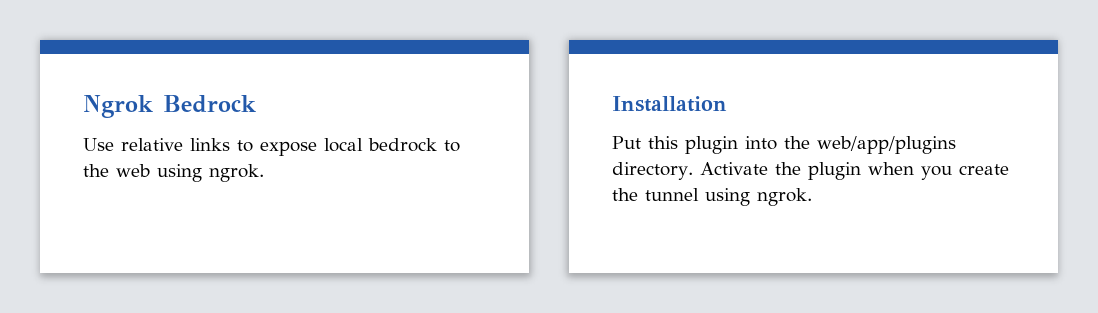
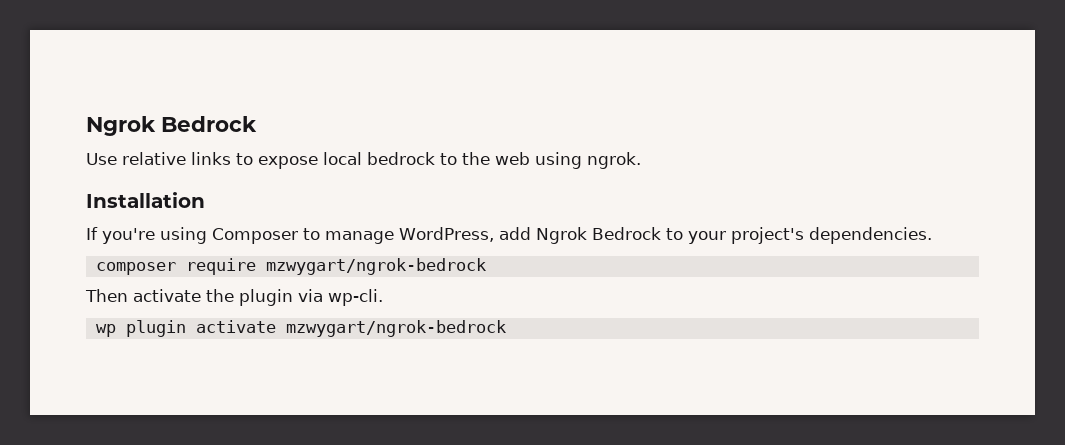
- Put this plugin into the web/app/plugins directory. Activate the plugin when you create the tunnel using ngrok.
+ If you're using Composer to manage WordPress, add Ngrok Bedrock to your project's dependencies.
+ composer require mzwygart/ngrok-bedrock
+ Then activate the plugin via wp-cli.
+ wp plugin activate mzwygart/ngrok-bedrock

